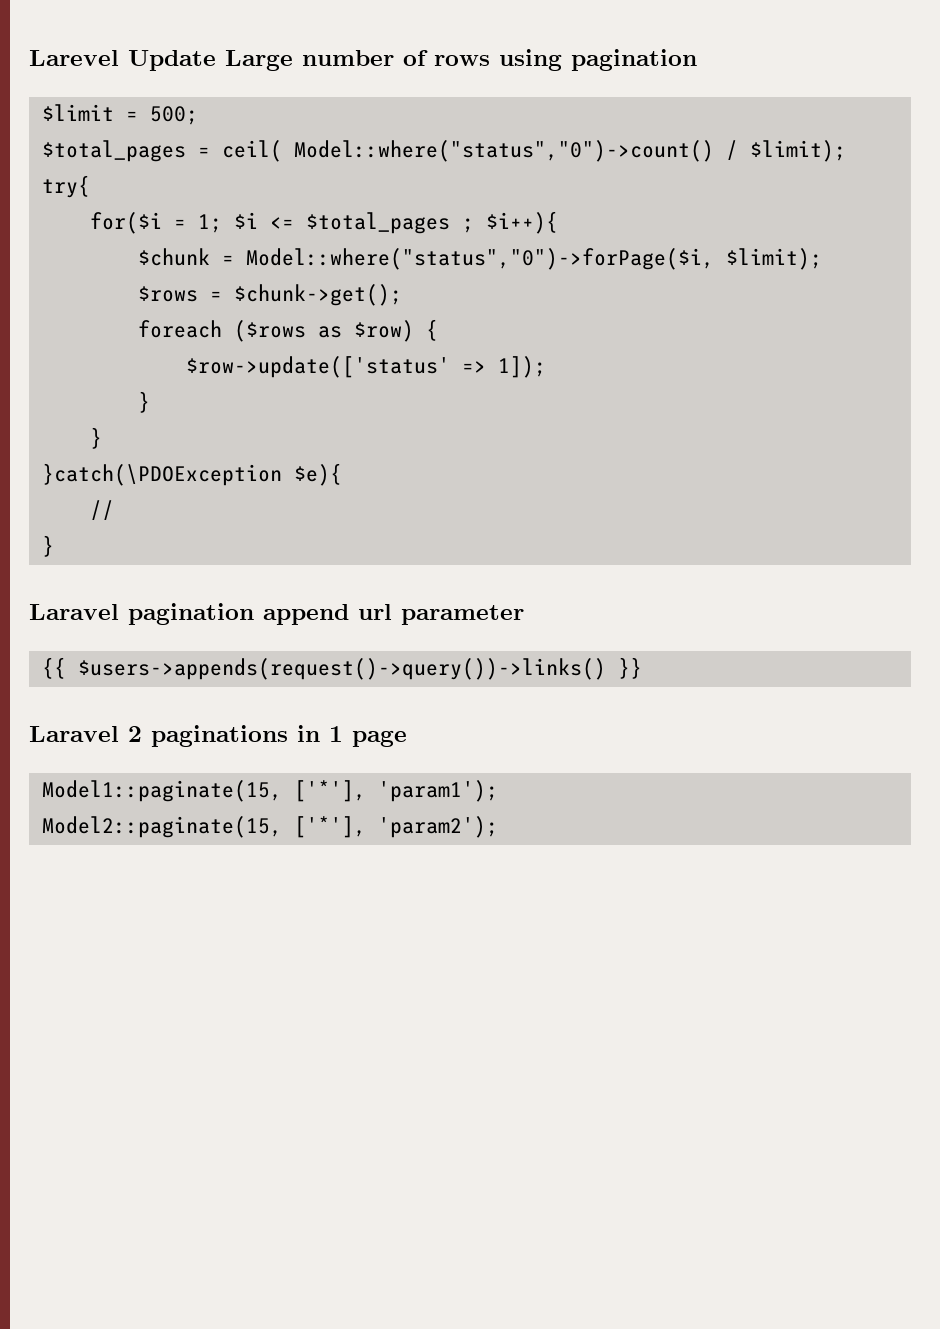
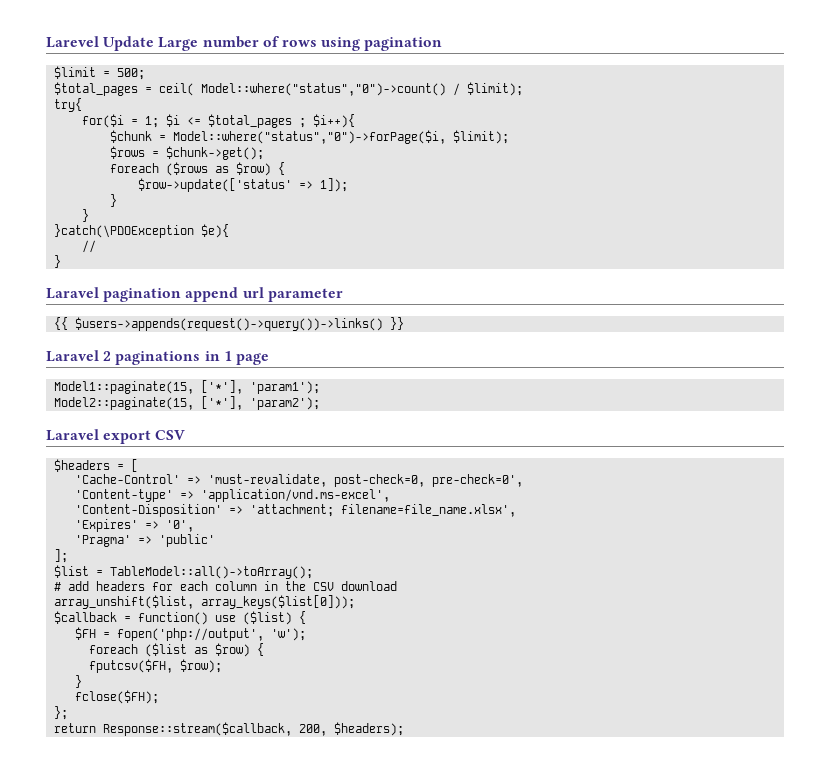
+ Laravel export CSV
+ $headers = [
+ 'Cache-Control' => 'must-revalidate, post-check=0, pre-check=0',
+ 'Content-type' => 'application/vnd.ms-excel',
+ 'Content-Disposition' => 'attachment; filename=file_name.xlsx',
+ 'Expires' => '0',
+ 'Pragma' => 'public'
+ ];
+ $list = TableModel::all()->toArray();
+ # add headers for each column in the CSV download
+ array_unshift($list, array_keys($list[0]));
+ $callback = function() use ($list) {
+ $FH = fopen('php://output', 'w');
+ foreach ($list as $row) {
+ fputcsv($FH, $row);
+ }
+ fclose($FH);
+ };
+ return Response::stream($callback, 200, $headers);

